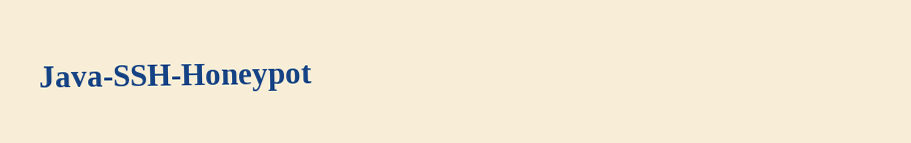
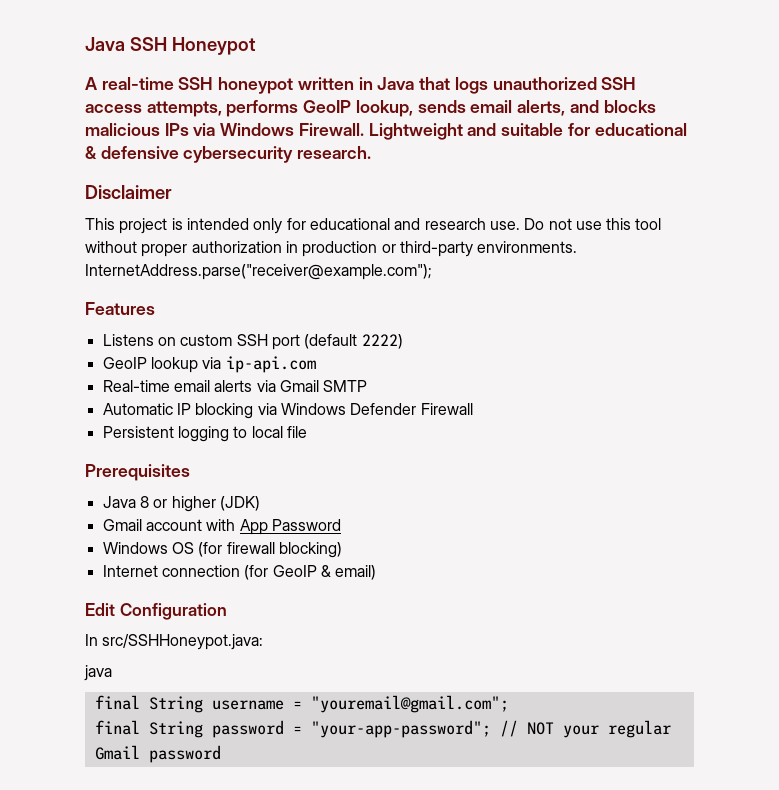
- Java-SSH-Honeypot
+ Java SSH Honeypot
+ A real-time SSH honeypot written in Java that logs unauthorized SSH access attempts, performs GeoIP lookup, sends email alerts, and blocks malicious IPs via Windows Firewall. Lightweight and suitable for educational & defensive cybersecurity research.
+ Disclaimer
+ This project is intended only for educational and research use. Do not use this tool without proper authorization in production or third-party environments. InternetAddress.parse("receiver@example.com");
+ Features
+ Listens on custom SSH port (default 2222)
+ GeoIP lookup via ip-api.com
+ Real-time email alerts via Gmail SMTP
+ Automatic IP blocking via Windows Defender Firewall
+ Persistent logging to local file
+ Prerequisites
+ Java 8 or higher (JDK)
+ Gmail account with App Password
+ Windows OS (for firewall blocking)
+ Internet connection (for GeoIP & email)
+ Edit Configuration
+ In src/SSHHoneypot.java:
+ java
+ final String username = "youremail@gmail.com";
+ final String password = "your-app-password"; // NOT your regular Gmail password

